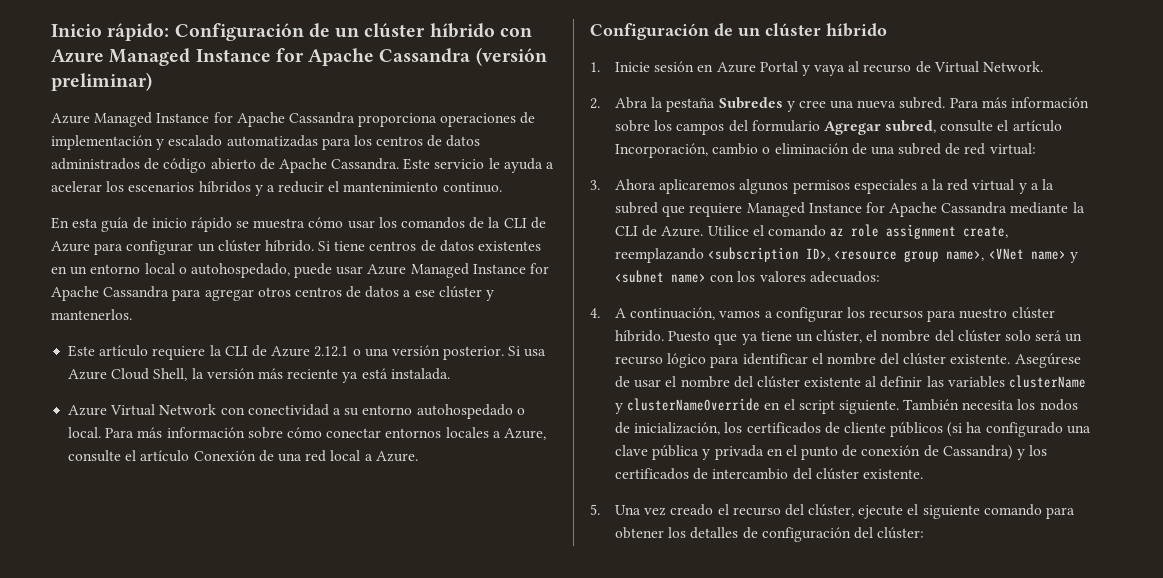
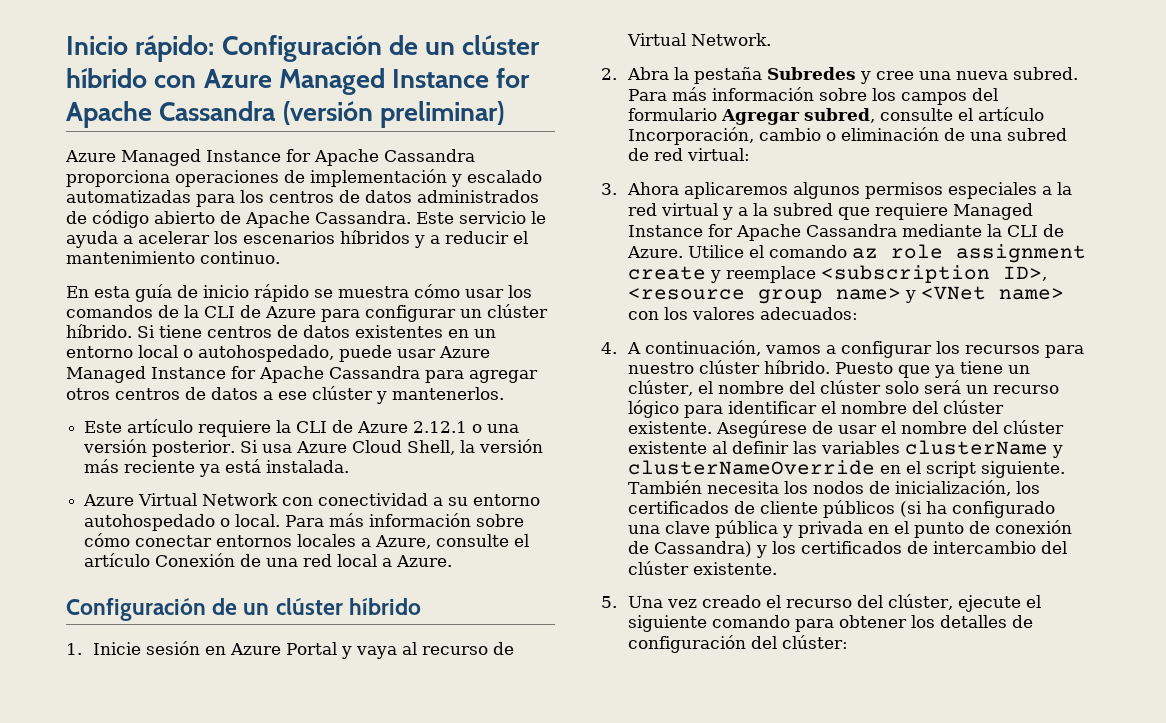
- Utilice el comando az role assignment create, reemplazando <subscription ID>, <resource group name>, <VNet name> y <subnet name> con los valores adecuados:
+ Utilice el comando az role assignment create y reemplace <subscription ID>, <resource group name> y <VNet name> con los valores adecuados:

